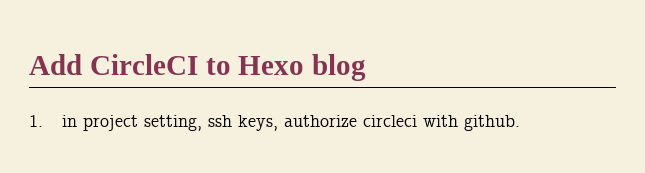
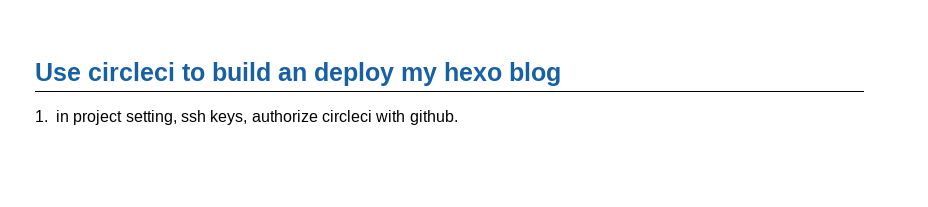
- Add CircleCI to Hexo blog
+ Use circleci to build an deploy my hexo blog

